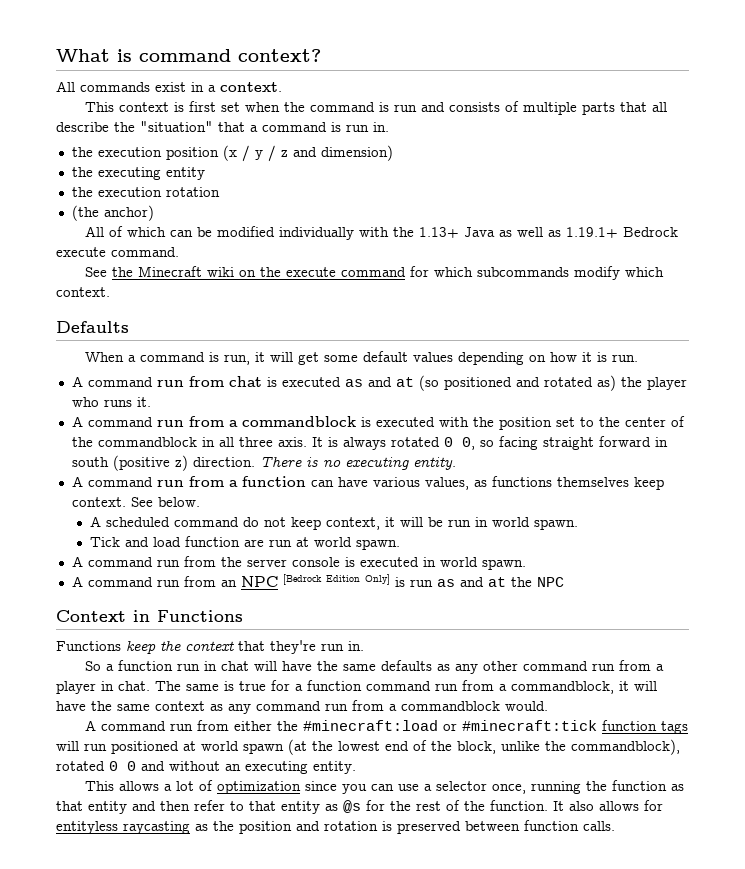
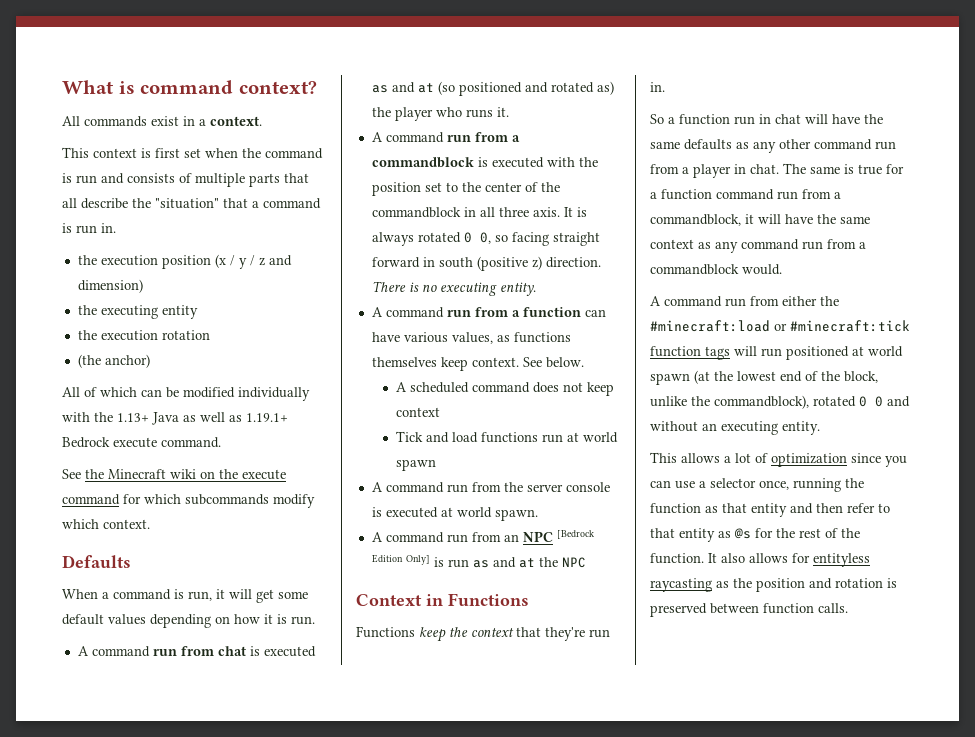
- A scheduled command do not keep context, it will be run in world spawn.
+ A scheduled command does not keep context
- Tick and load function are run at world spawn.
+ Tick and load functions run at world spawn
- A command run from the server console is executed in world spawn.
+ A command run from the server console is executed at world spawn.

